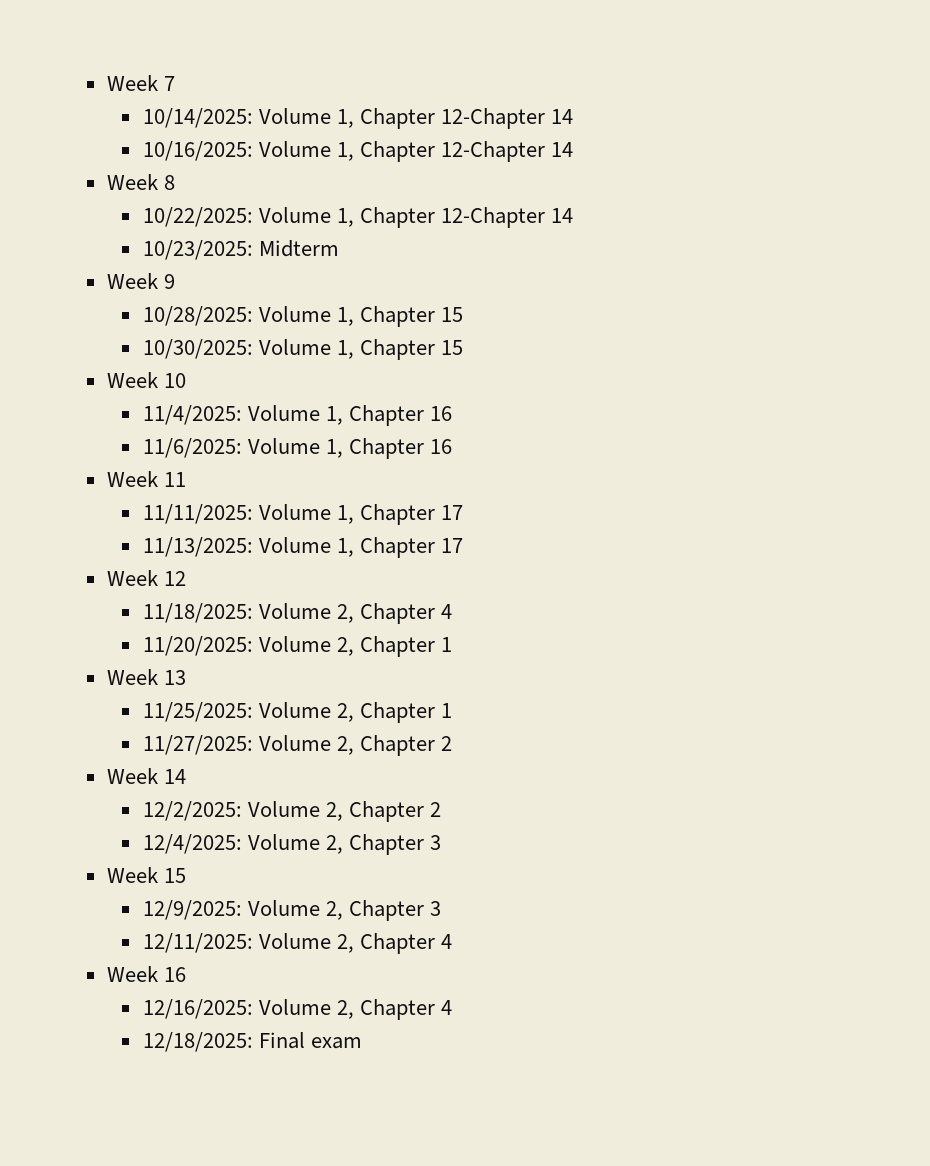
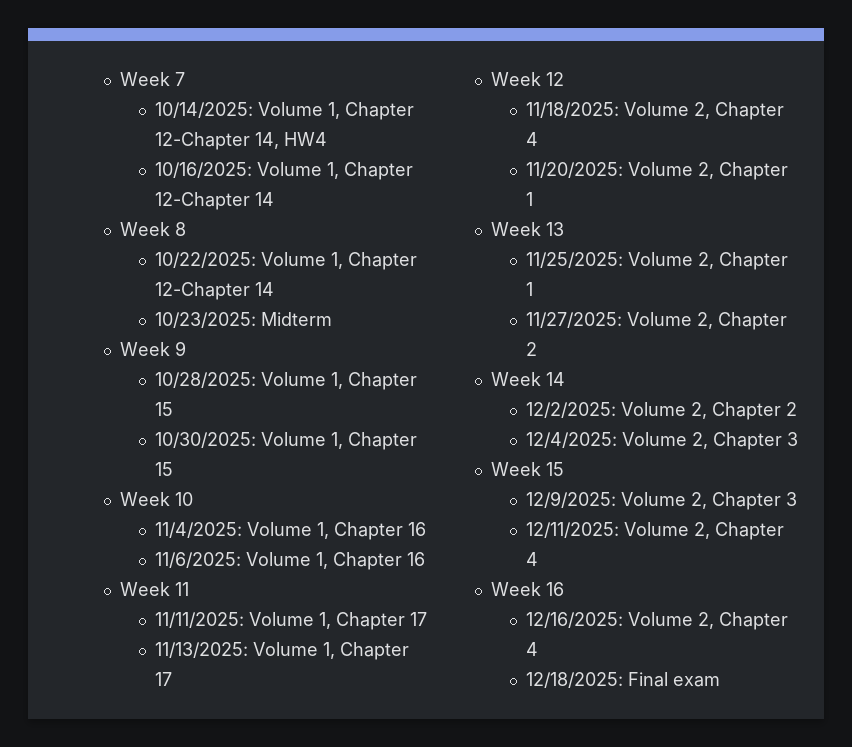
- 10/14/2025: Volume 1, Chapter 12-Chapter 14
+ 10/14/2025: Volume 1, Chapter 12-Chapter 14, HW4

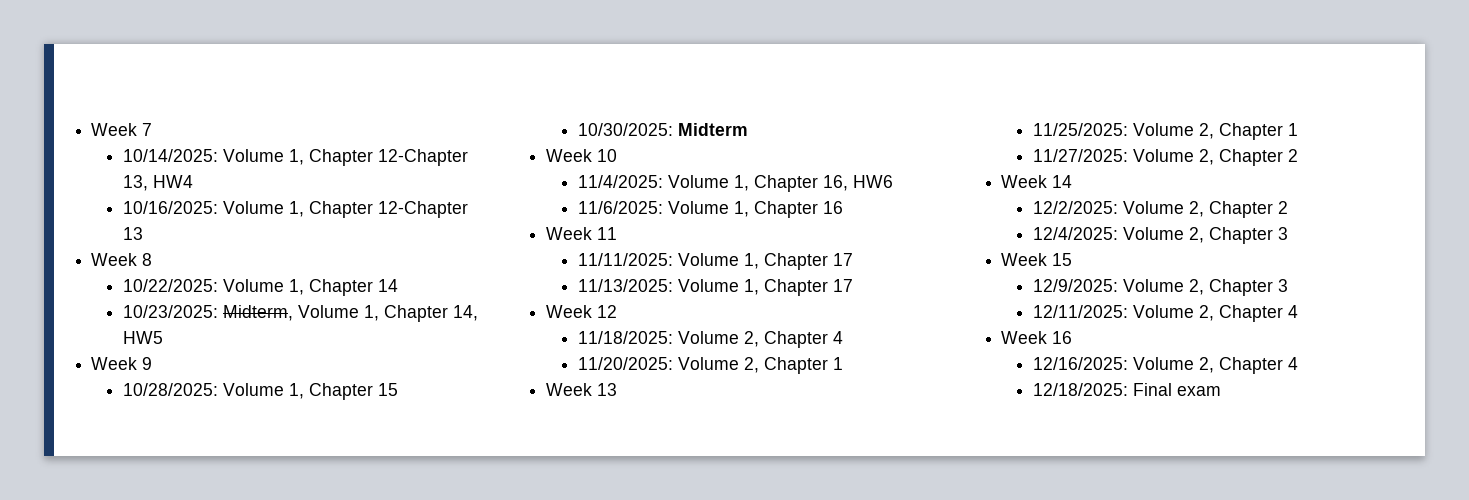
- 10/14/2025: Volume 1, Chapter 12-Chapter 14, HW4
+ 10/14/2025: Volume 1, Chapter 12-Chapter 13, HW4
- 10/16/2025: Volume 1, Chapter 12-Chapter 14
+ 10/16/2025: Volume 1, Chapter 12-Chapter 13
- 10/22/2025: Volume 1, Chapter 12-Chapter 14
+ 10/22/2025: Volume 1, Chapter 14
- 10/23/2025: Midterm
+ 10/23/2025: Midterm, Volume 1, Chapter 14, HW5
- 10/30/2025: Volume 1, Chapter 15
+ 10/30/2025: Midterm
- 11/4/2025: Volume 1, Chapter 16
+ 11/4/2025: Volume 1, Chapter 16, HW6

